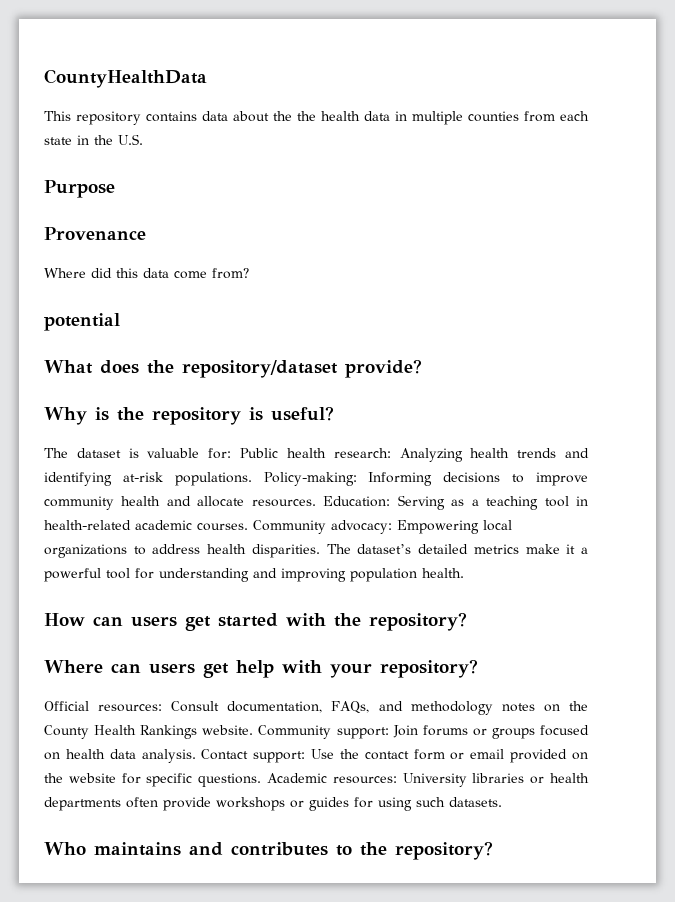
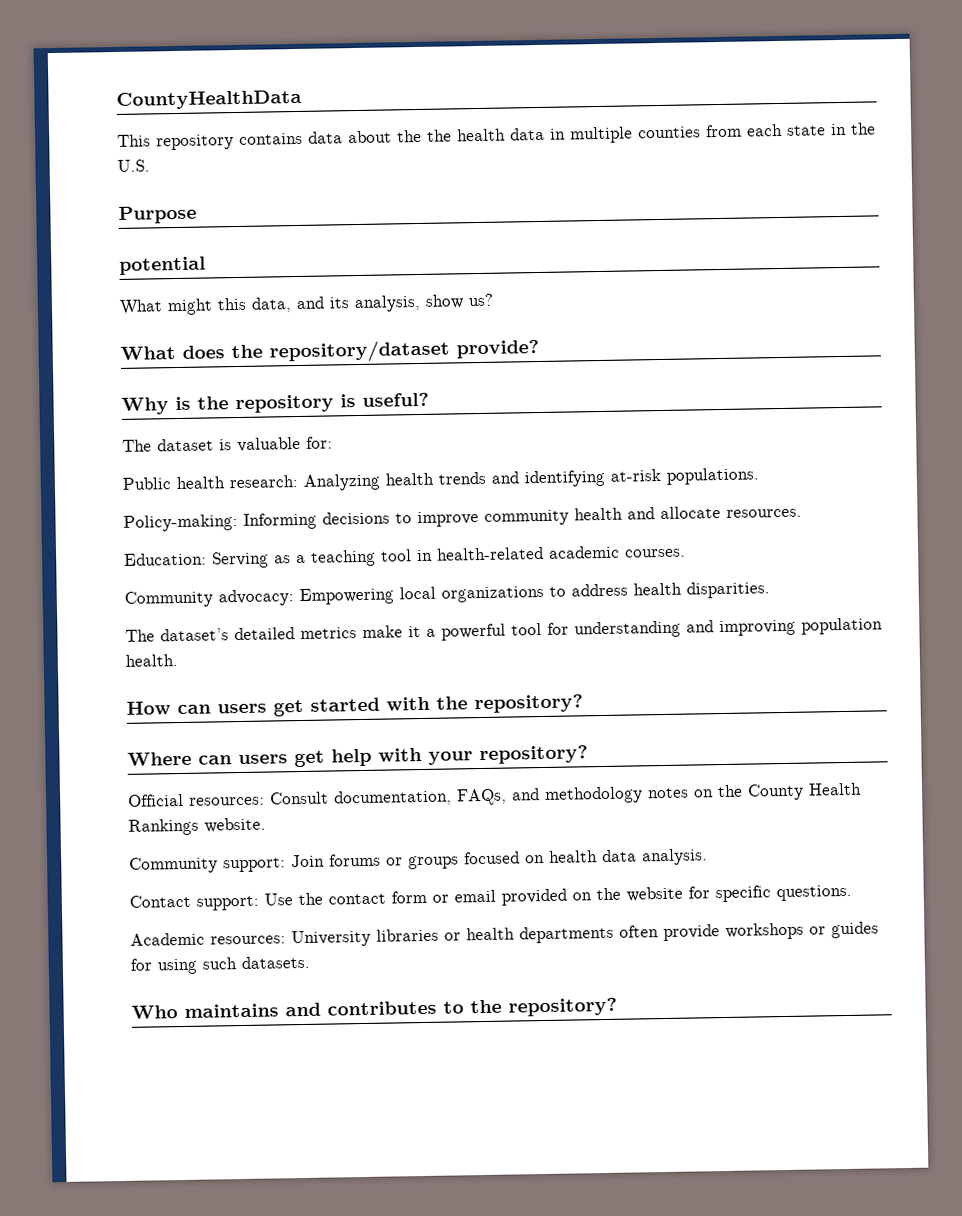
- Provenance
- Where did this data come from?
  potential
+ What might this data, and its analysis, show us?
- The dataset is valuable for: Public health research: Analyzing health trends and identifying at-risk populations. Policy-making: Informing decisions to improve community health and allocate resources. Education: Serving as a teaching tool in health-related academic courses. Community advocacy: Empowering local organizations to address health disparities. The dataset’s detailed metrics make it a powerful tool for understanding and improving population health.
+ The dataset is valuable for:
+ Public health research: Analyzing health trends and identifying at-risk populations.
+ Policy-making: Informing decisions to improve community health and allocate resources.
+ Education: Serving as a teaching tool in health-related academic courses.
+ Community advocacy: Empowering local organizations to address health disparities.
+ The dataset’s detailed metrics make it a powerful tool for understanding and improving population health.
- Official resources: Consult documentation, FAQs, and methodology notes on the County Health Rankings website. Community support: Join forums or groups focused on health data analysis. Contact support: Use the contact form or email provided on the website for specific questions. Academic resources: University libraries or health departments often provide workshops or guides for using such datasets.
+ Official resources: Consult documentation, FAQs, and methodology notes on the County Health Rankings website.
+ Community support: Join forums or groups focused on health data analysis.
+ Contact support: Use the contact form or email provided on the website for specific questions.
+ Academic resources: University libraries or health departments often provide workshops or guides for using such datasets.

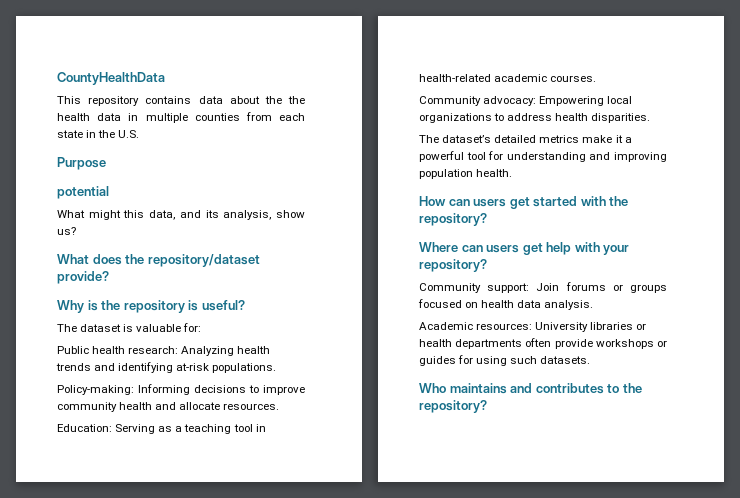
- Official resources: Consult documentation, FAQs, and methodology notes on the County Health Rankings website.
- Contact support: Use the contact form or email provided on the website for specific questions.

